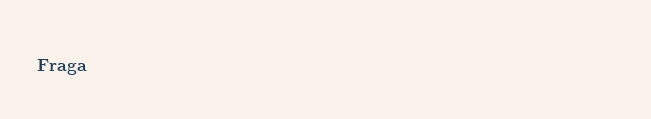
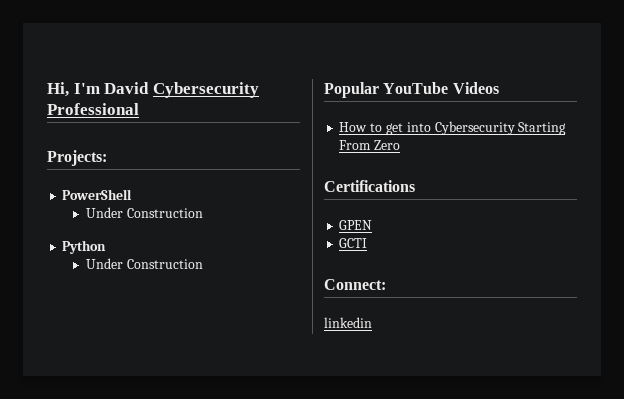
- Fraga
+ Hi, I'm David Cybersecurity Professional
+ Projects:
+ PowerShell
+ Under Construction
+ Python
+ Under Construction
+ Popular YouTube Videos
+ How to get into Cybersecurity Starting From Zero
+ Certifications
+ GPEN
+ GCTI
+ Connect:
+ linkedin

